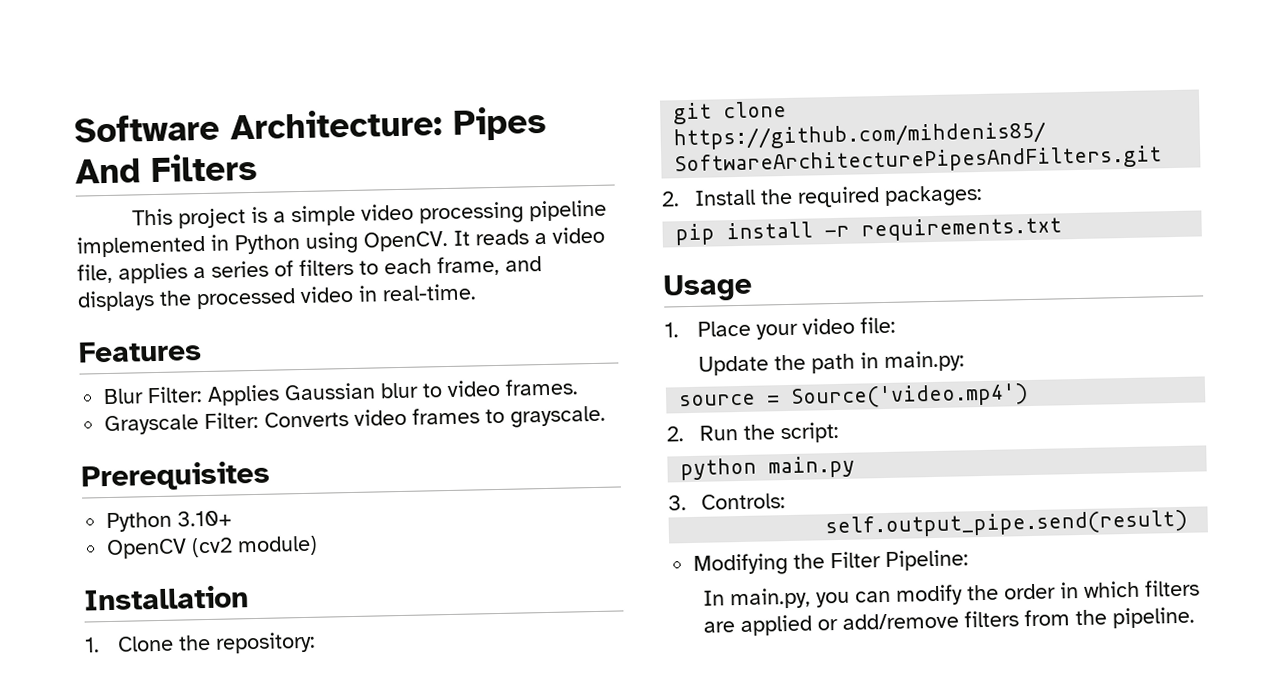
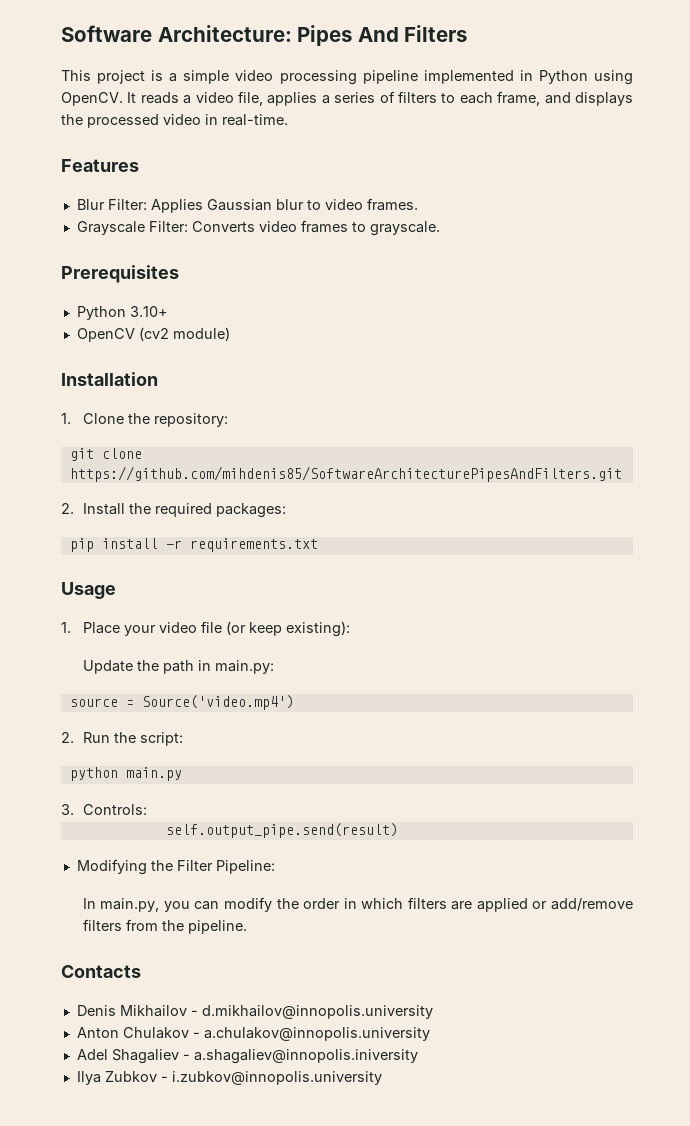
- 1. Place your video file:
+ 1. Place your video file (or keep existing):
+ Contacts
+ Denis Mikhailov - d.mikhailov@innopolis.university
+ Anton Chulakov - a.chulakov@innopolis.university
+ Adel Shagaliev - a.shagaliev@innopolis.iniversity
+ Ilya Zubkov - i.zubkov@innopolis.university

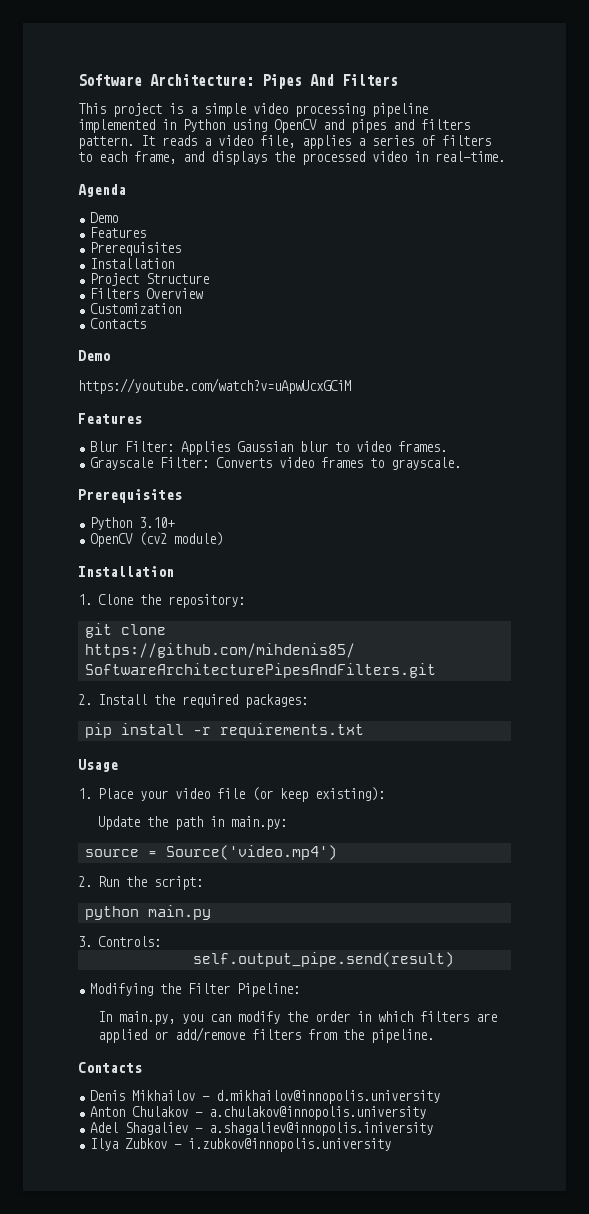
- This project is a simple video processing pipeline implemented in Python using OpenCV.
+ This project is a simple video processing pipeline implemented in Python using OpenCV and pipes and filters pattern.
+ Agenda
+ Demo
+ Features
+ Prerequisites
+ Installation
+ Project Structure
+ Filters Overview
+ Customization
+ Contacts
+ Demo
+ https://youtube.com/watch?v=uApwUcxGCiM

